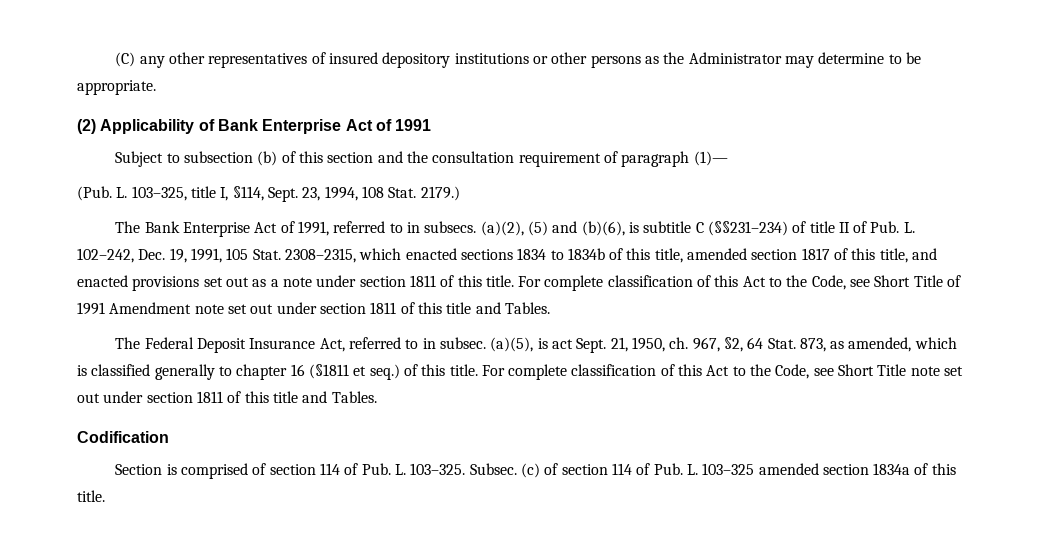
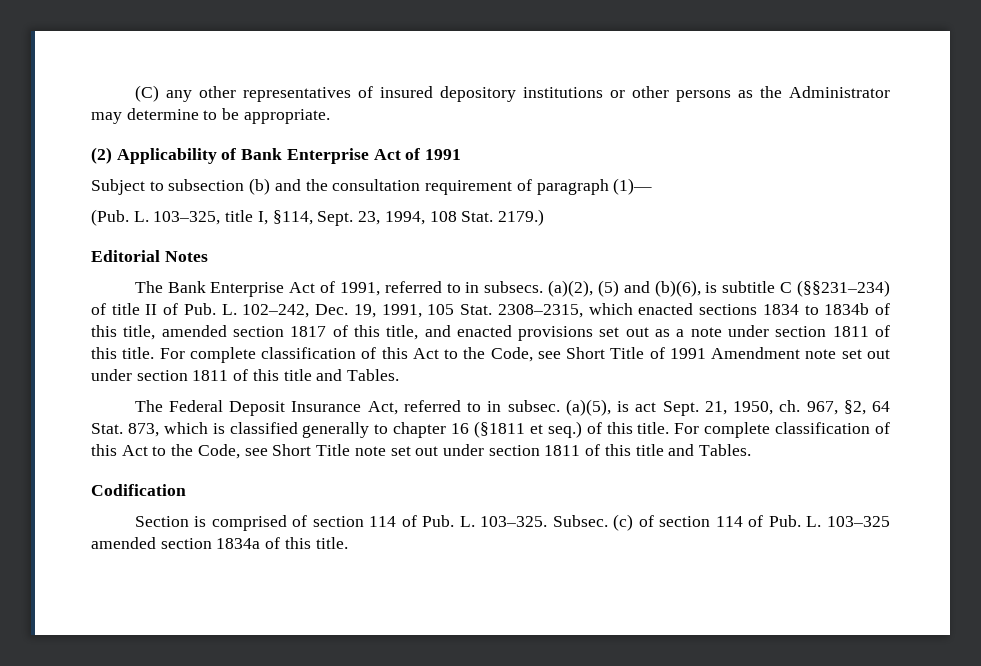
- Subject to subsection (b) of this section and the consultation requirement of paragraph (1)—
+ Subject to subsection (b) and the consultation requirement of paragraph (1)—
+ Editorial Notes
- 873, as amended, which is classified generally to chapter 16 (§1811 et seq.) of this title.
+ 873, which is classified generally to chapter 16 (§1811 et seq.) of this title.

